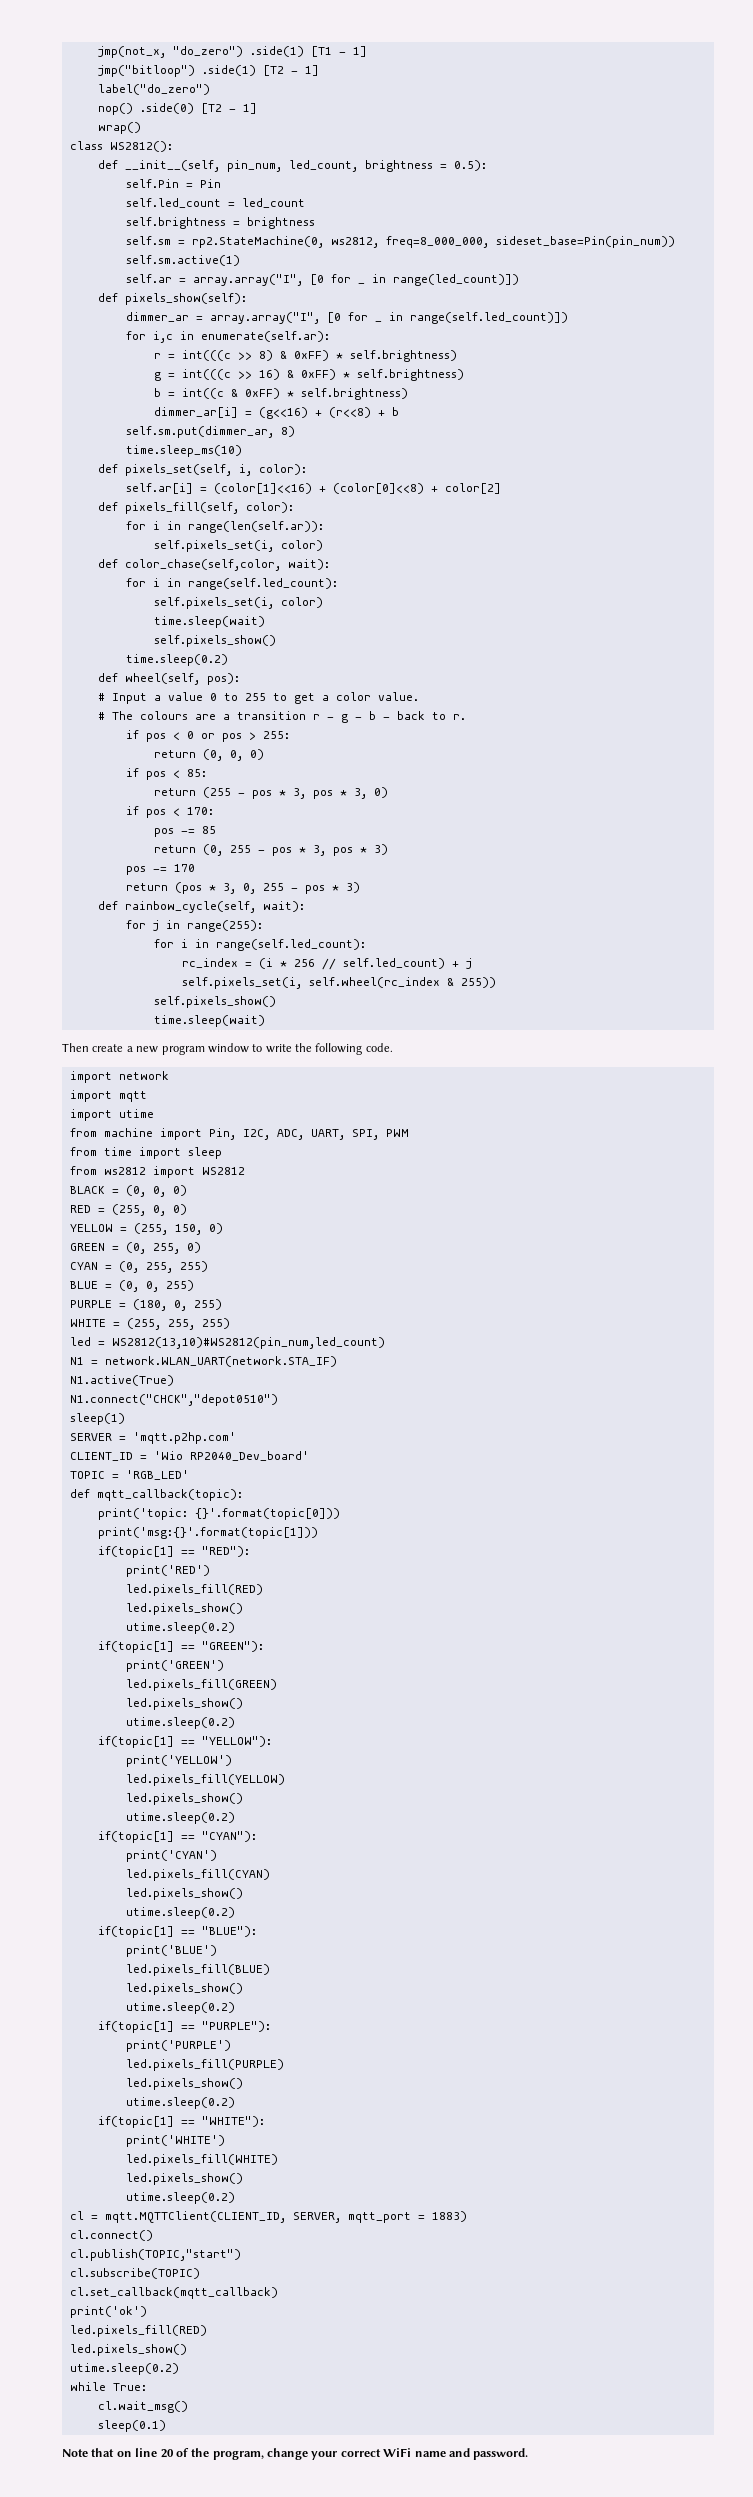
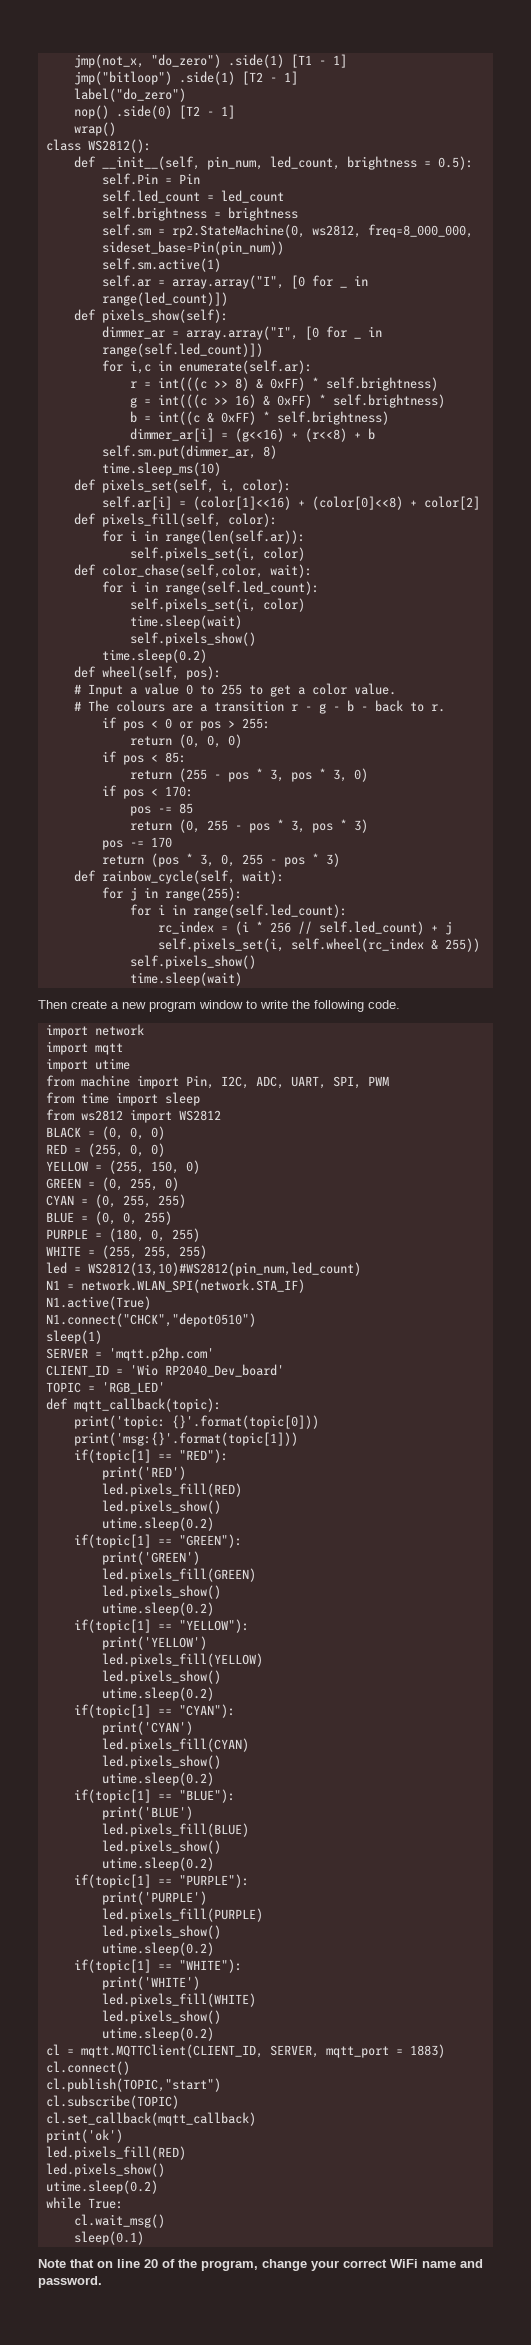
- N1 = network.WLAN_UART(network.STA_IF)
+ N1 = network.WLAN_SPI(network.STA_IF)

